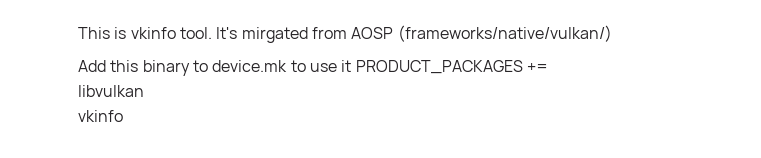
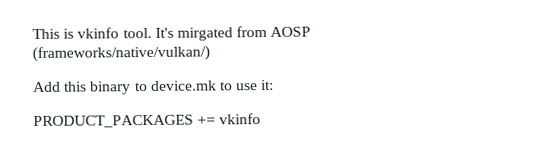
- Add this binary to device.mk to use it PRODUCT_PACKAGES +=
- libvulkan
- vkinfo
+ Add this binary to device.mk to use it:
+ PRODUCT_PACKAGES += vkinfo

